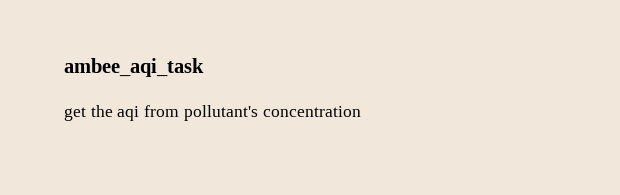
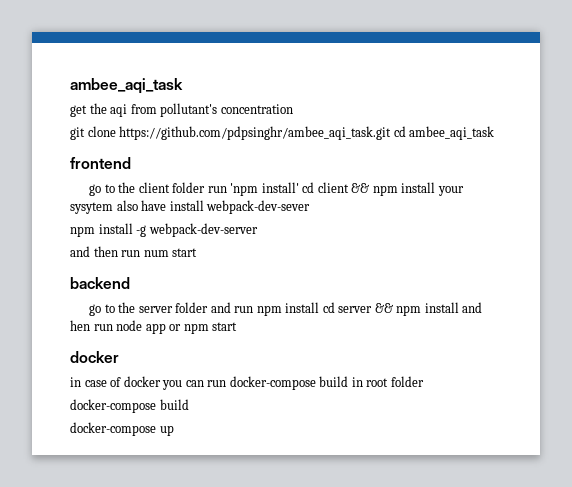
+ git clone https://github.com/pdpsinghr/ambee_aqi_task.git cd ambee_aqi_task
+ frontend
+ go to the client folder run 'npm install' cd client && npm install your sysytem also have install webpack-dev-sever
+ npm install -g webpack-dev-server
+ and then run num start
+ backend
+ go to the server folder and run npm install cd server && npm install and hen run node app or npm start
+ docker
+ in case of docker you can run docker-compose build in root folder
+ docker-compose build
+ docker-compose up

